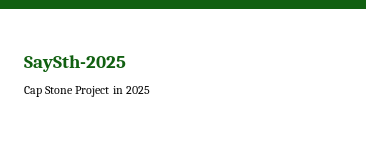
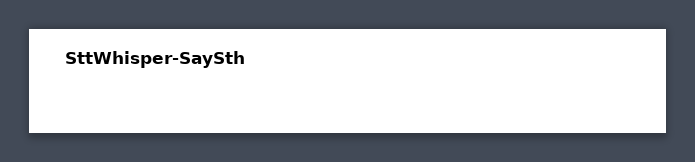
- SaySth-2025
- Cap Stone Project in 2025
+ SttWhisper-SaySth

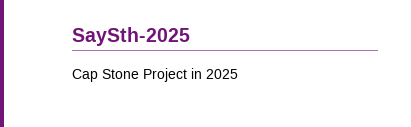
- SttWhisper-SaySth
+ SaySth-2025
+ Cap Stone Project in 2025

